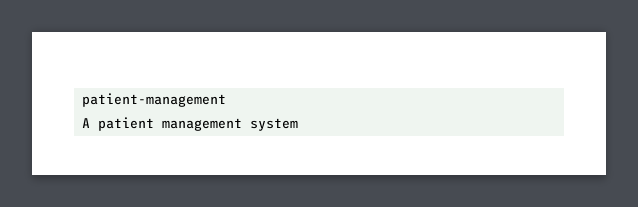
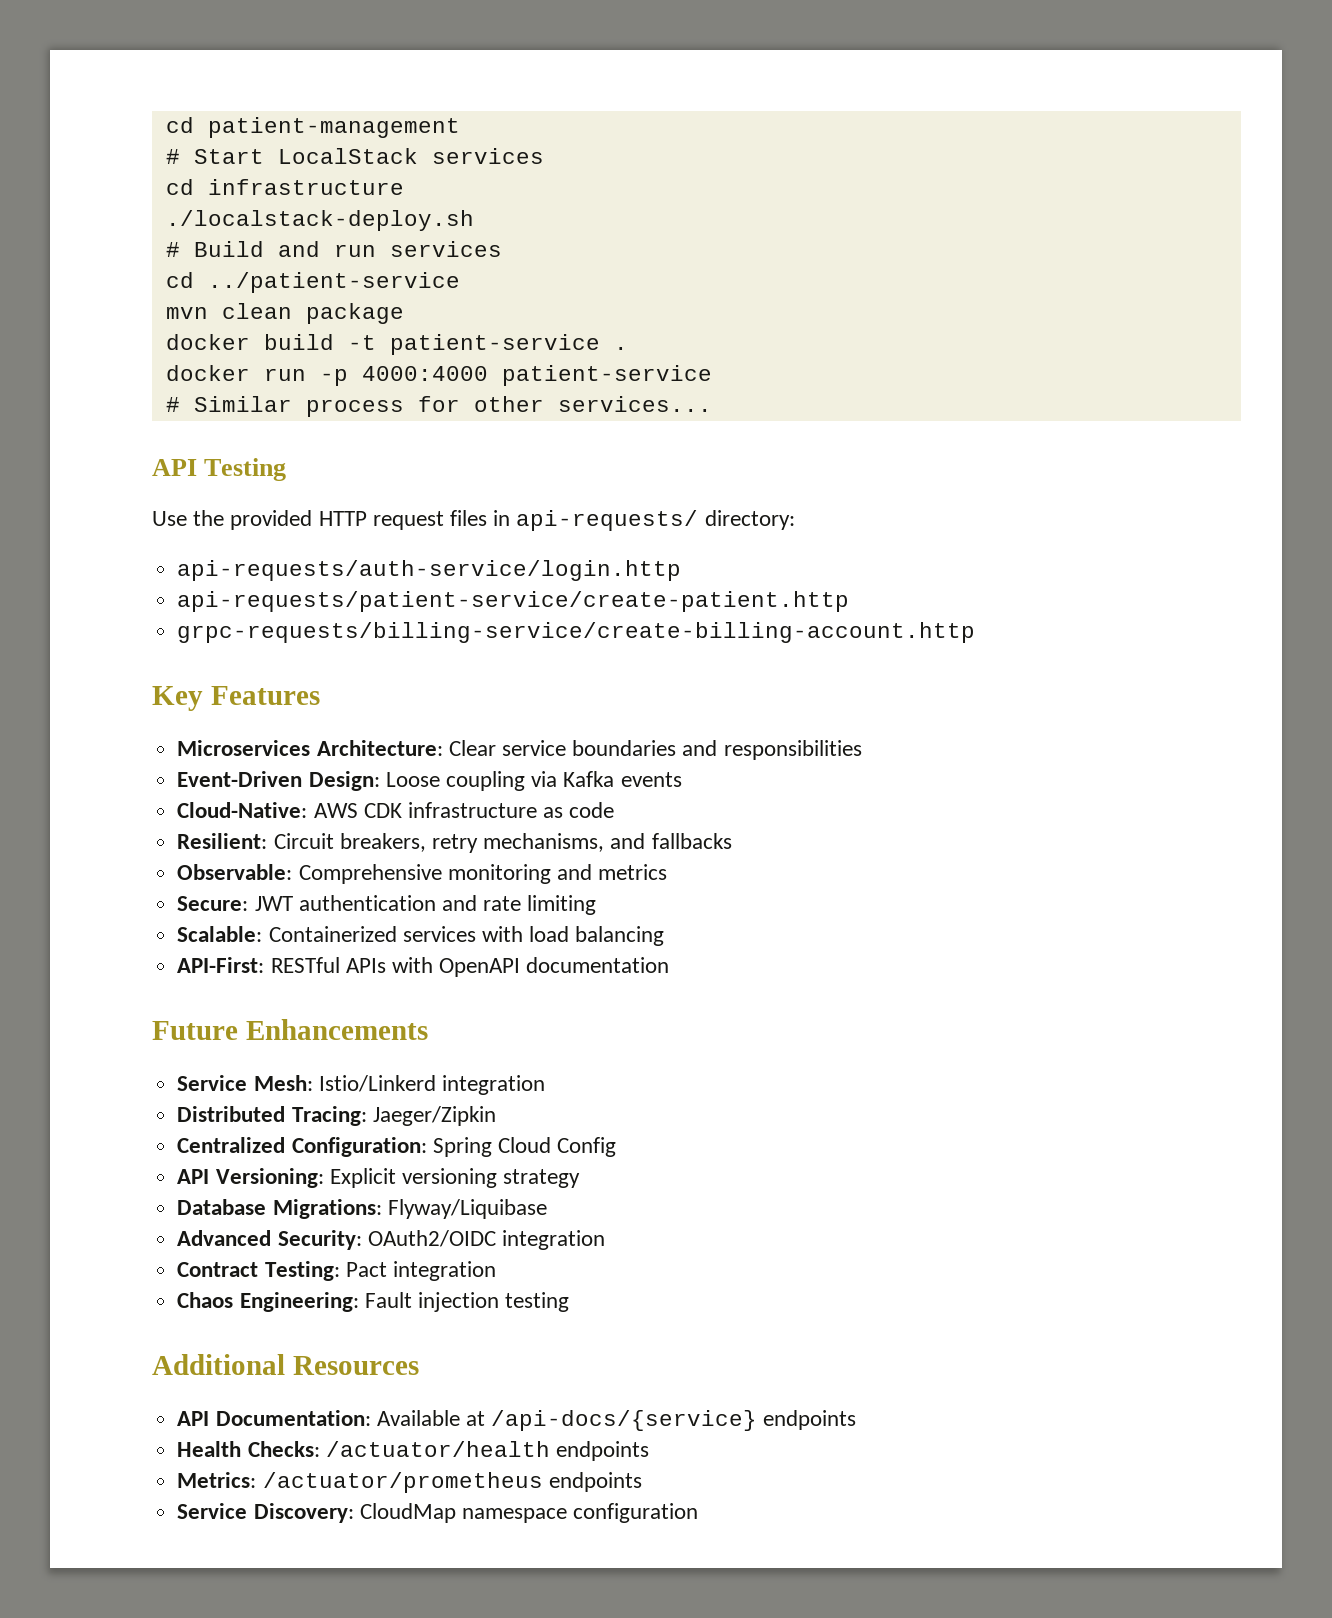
- patient-management
+ cd patient-management
- A patient management system
+ # Start LocalStack services
+ cd infrastructure
+ ./localstack-deploy.sh
+ # Build and run services
+ cd ../patient-service
+ mvn clean package
+ docker build -t patient-service .
+ docker run -p 4000:4000 patient-service
+ # Similar process for other services...
+ API Testing
+ Use the provided HTTP request files in api-requests/ directory:
+ api-requests/auth-service/login.http
+ api-requests/patient-service/create-patient.http
+ grpc-requests/billing-service/create-billing-account.http
+ Key Features
+ Microservices Architecture: Clear service boundaries and responsibilities
+ Event-Driven Design: Loose coupling via Kafka events
+ Cloud-Native: AWS CDK infrastructure as code
+ Resilient: Circuit breakers, retry mechanisms, and fallbacks
+ Observable: Comprehensive monitoring and metrics
+ Secure: JWT authentication and rate limiting
+ Scalable: Containerized services with load balancing
+ API-First: RESTful APIs with OpenAPI documentation
+ Future Enhancements
+ Service Mesh: Istio/Linkerd integration
+ Distributed Tracing: Jaeger/Zipkin
+ Centralized Configuration: Spring Cloud Config
+ API Versioning: Explicit versioning strategy
+ Database Migrations: Flyway/Liquibase
+ Advanced Security: OAuth2/OIDC integration
+ Contract Testing: Pact integration
+ Chaos Engineering: Fault injection testing
+ Additional Resources
+ API Documentation: Available at /api-docs/{service} endpoints
+ Health Checks: /actuator/health endpoints
+ Metrics: /actuator/prometheus endpoints
+ Service Discovery: CloudMap namespace configuration

